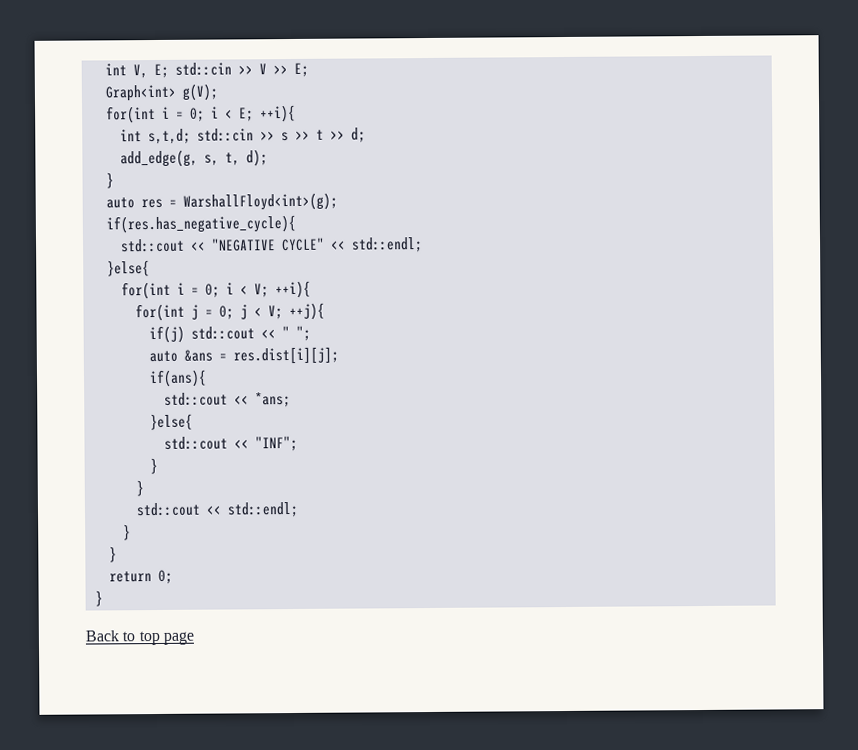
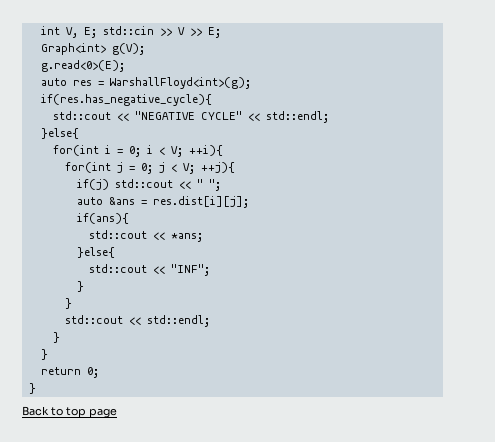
- for(int i = 0; i < E; ++i){
- int s,t,d; std::cin >> s >> t >> d;
- add_edge(g, s, t, d);
- }
+ g.read<0>(E);

